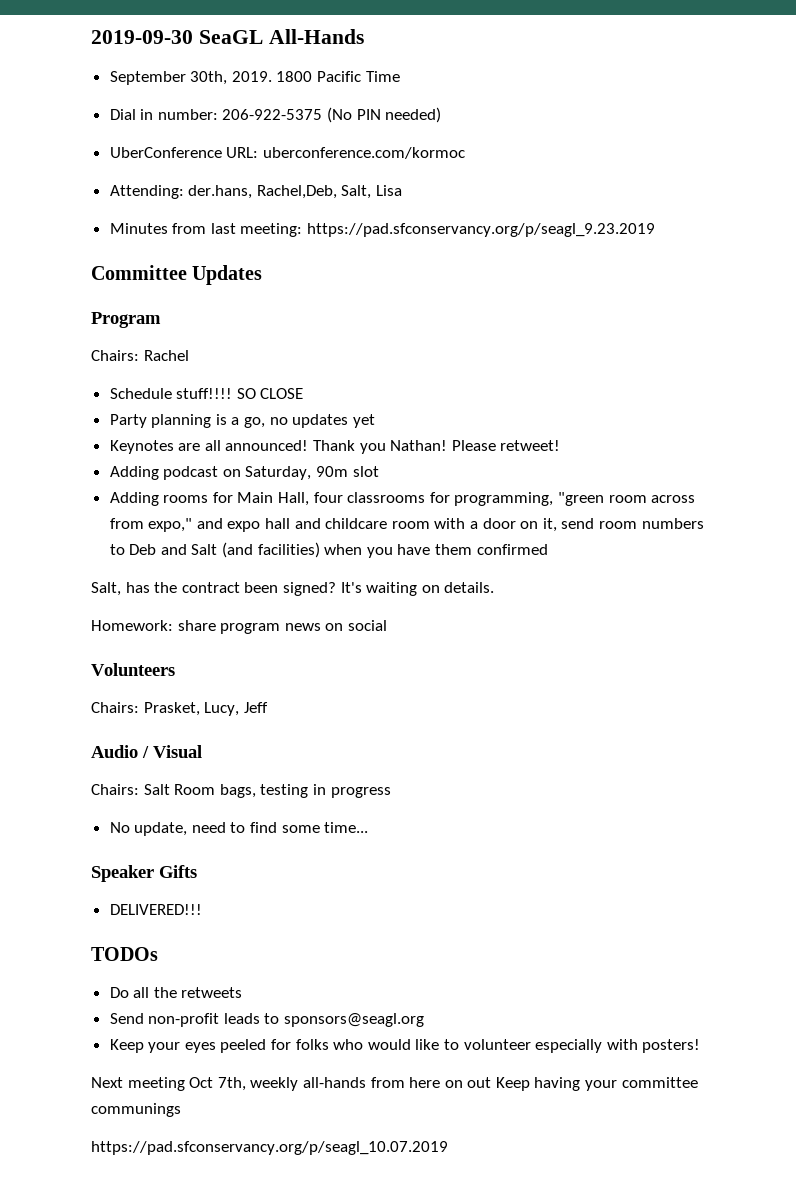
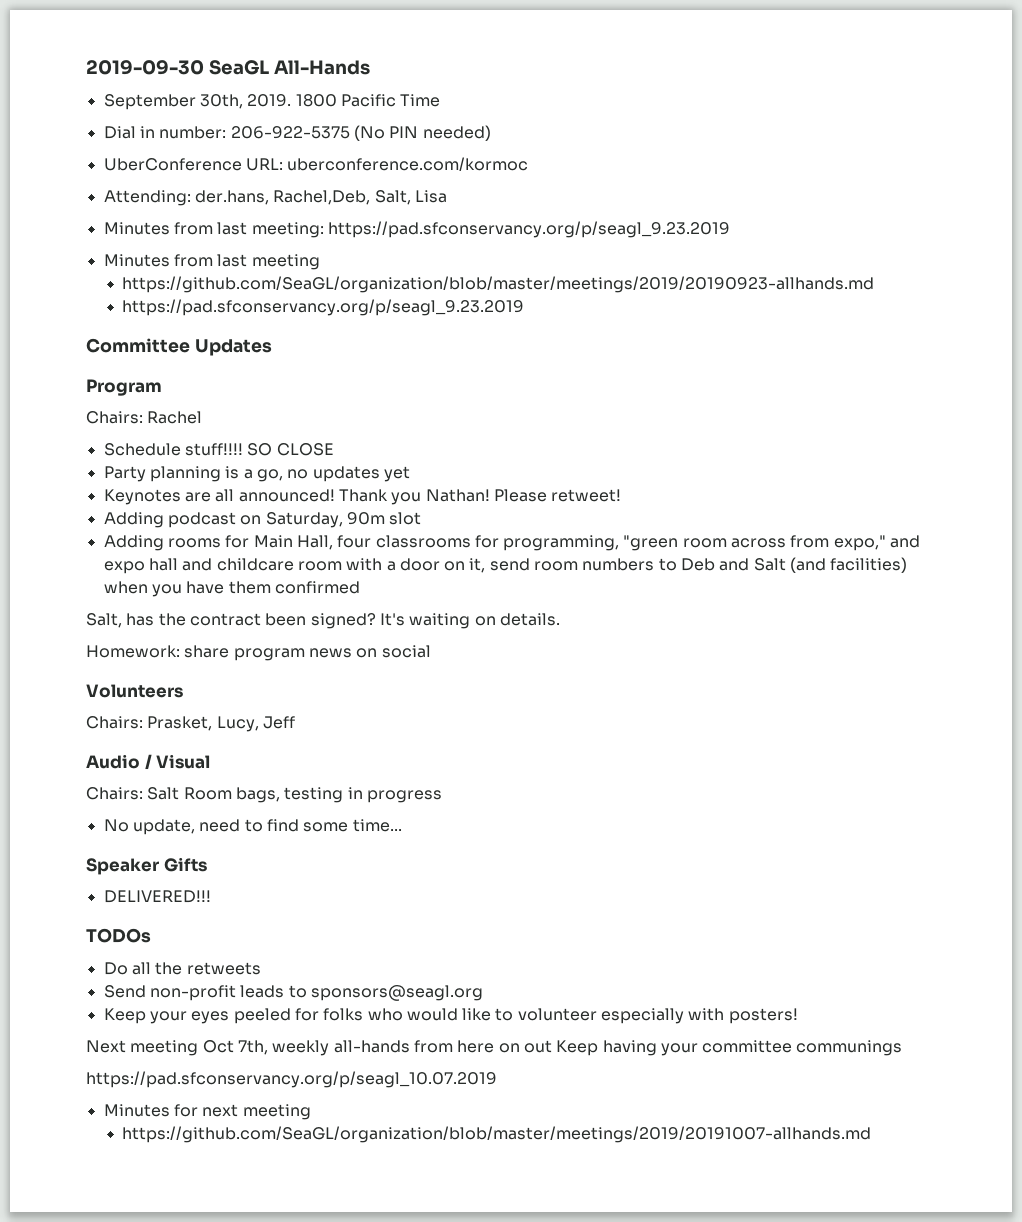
+ Minutes from last meeting
+ https://github.com/SeaGL/organization/blob/master/meetings/2019/20190923-allhands.md
+ https://pad.sfconservancy.org/p/seagl_9.23.2019
+ Minutes for next meeting
+ https://github.com/SeaGL/organization/blob/master/meetings/2019/20191007-allhands.md

